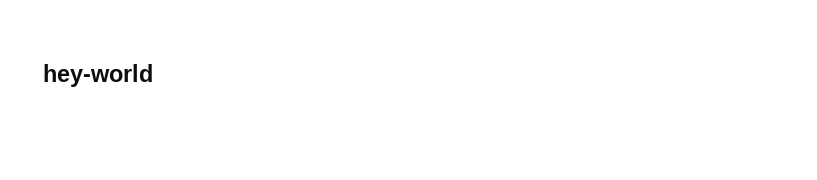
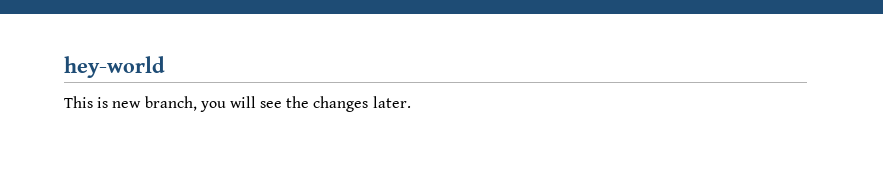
+ This is new branch, you will see the changes later.

